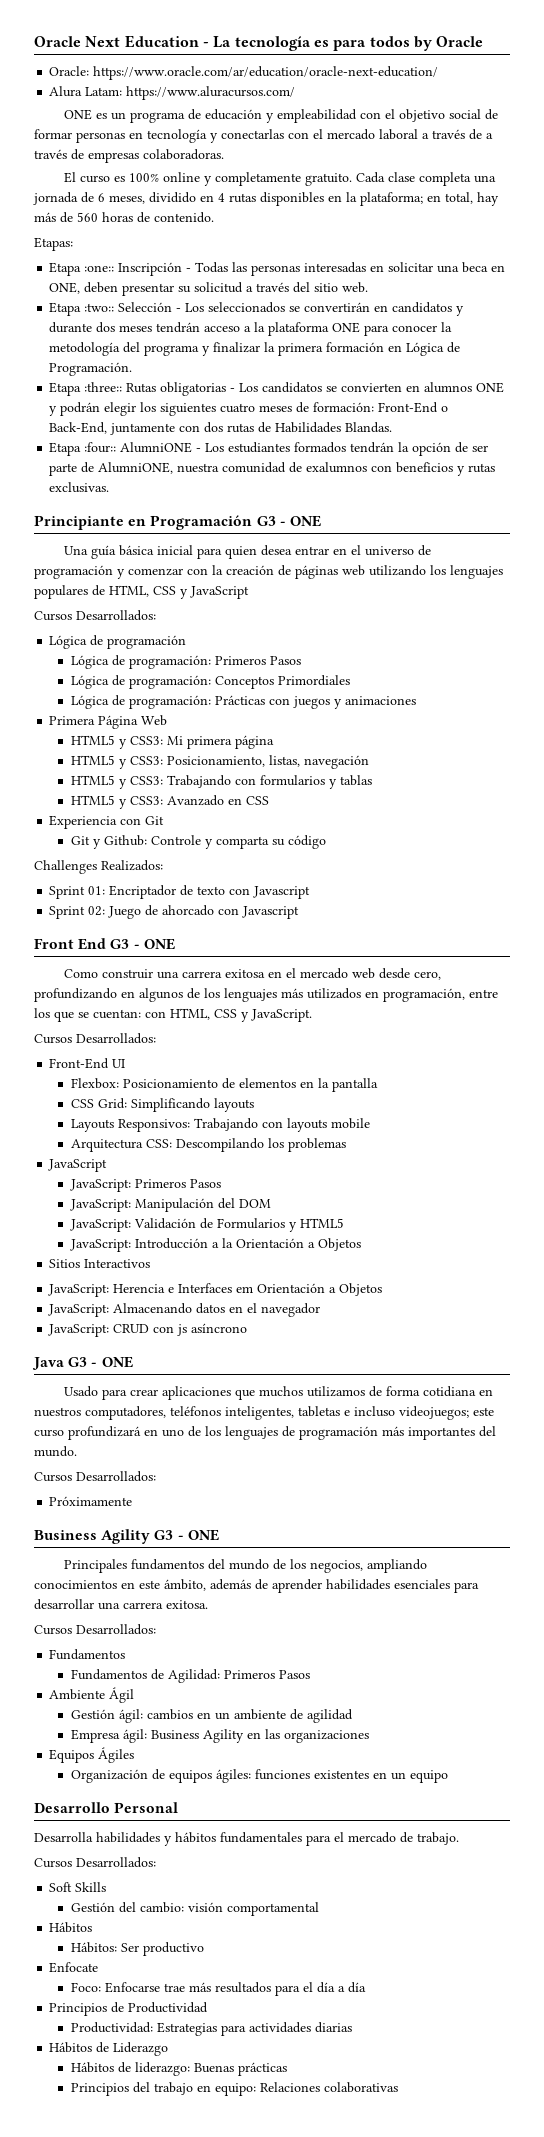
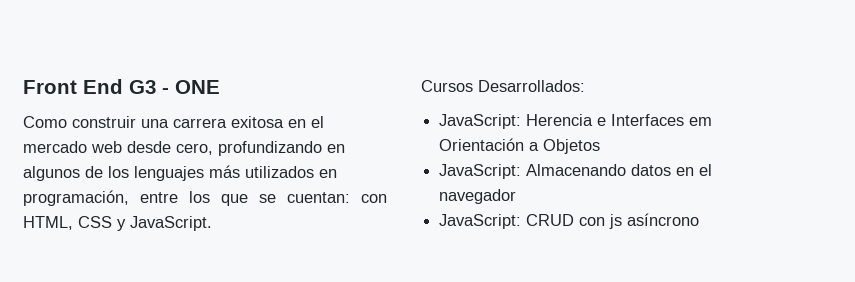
- Oracle Next Education - La tecnología es para todos by Oracle
- Oracle: https://www.oracle.com/ar/education/oracle-next-education/
- Alura Latam: https://www.aluracursos.com/
- ONE es un programa de educación y empleabilidad con el objetivo social de formar personas en tecnología y conectarlas con el mercado laboral a través de a través de empresas colaboradoras.
- El curso es 100% online y completamente gratuito. Cada clase completa una jornada de 6 meses, dividido en 4 rutas disponibles en la plataforma; en total, hay más de 560 horas de contenido.
- Etapas:
- Etapa :one:: Inscripción - Todas las personas interesadas en solicitar una beca en ONE, deben presentar su solicitud a través del sitio web.
- Etapa :two:: Selección - Los seleccionados se convertirán en candidatos y durante dos meses tendrán acceso a la plataforma ONE para conocer la metodología del programa y finalizar la primera formación en Lógica de Programación.
- Etapa :three:: Rutas obligatorias - Los candidatos se convierten en alumnos ONE y podrán elegir los siguientes cuatro meses de formación: Front-End o Back-End, juntamente con dos rutas de Habilidades Blandas.
- Etapa :four:: AlumniONE - Los estudiantes formados tendrán la opción de ser parte de AlumniONE, nuestra comunidad de exalumnos con beneficios y rutas exclusivas.
- Principiante en Programación G3 - ONE
- Una guía básica inicial para quien desea entrar en el universo de programación y comenzar con la creación de páginas web utilizando los lenguajes populares de HTML, CSS y JavaScript
- Cursos Desarrollados:
- Lógica de programación
- Lógica de programación: Primeros Pasos
- Lógica de programación: Conceptos Primordiales
- Lógica de programación: Prácticas con juegos y animaciones
- Primera Página Web
- HTML5 y CSS3: Mi primera página
- HTML5 y CSS3: Posicionamiento, listas, navegación
- HTML5 y CSS3: Trabajando con formularios y tablas
- HTML5 y CSS3: Avanzado en CSS
- Experiencia con Git
- Git y Github: Controle y comparta su código
- Challenges Realizados:
- Sprint 01: Encriptador de texto con Javascript
- Sprint 02: Juego de ahorcado con Javascript
- Front-End UI
- Flexbox: Posicionamiento de elementos en la pantalla
- CSS Grid: Simplificando layouts
- Layouts Responsivos: Trabajando con layouts mobile
- Arquitectura CSS: Descompilando los problemas
- JavaScript
- JavaScript: Primeros Pasos
- JavaScript: Manipulación del DOM
- JavaScript: Validación de Formularios y HTML5
- JavaScript: Introducción a la Orientación a Objetos
- Sitios Interactivos
- Java G3 - ONE
- Usado para crear aplicaciones que muchos utilizamos de forma cotidiana en nuestros computadores, teléfonos inteligentes, tabletas e incluso videojuegos; este curso profundizará en uno de los lenguajes de programación más importantes del mundo.
- Cursos Desarrollados:
- Próximamente
- Business Agility G3 - ONE
- Principales fundamentos del mundo de los negocios, ampliando conocimientos en este ámbito, además de aprender habilidades esenciales para desarrollar una carrera exitosa.
- Cursos Desarrollados:
- Fundamentos
- Fundamentos de Agilidad: Primeros Pasos
- Ambiente Ágil
- Gestión ágil: cambios en un ambiente de agilidad
- Empresa ágil: Business Agility en las organizaciones
- Equipos Ágiles
- Organización de equipos ágiles: funciones existentes en un equipo
- Desarrollo Personal
- Desarrolla habilidades y hábitos fundamentales para el mercado de trabajo.
- Cursos Desarrollados:
- Soft Skills
- Gestión del cambio: visión comportamental
- Hábitos
- Hábitos: Ser productivo
- Enfocate
- Foco: Enfocarse trae más resultados para el día a día
- Principios de Productividad
- Productividad: Estrategias para actividades diarias
- Hábitos de Liderazgo
- Hábitos de liderazgo: Buenas prácticas
- Principios del trabajo en equipo: Relaciones colaborativas

